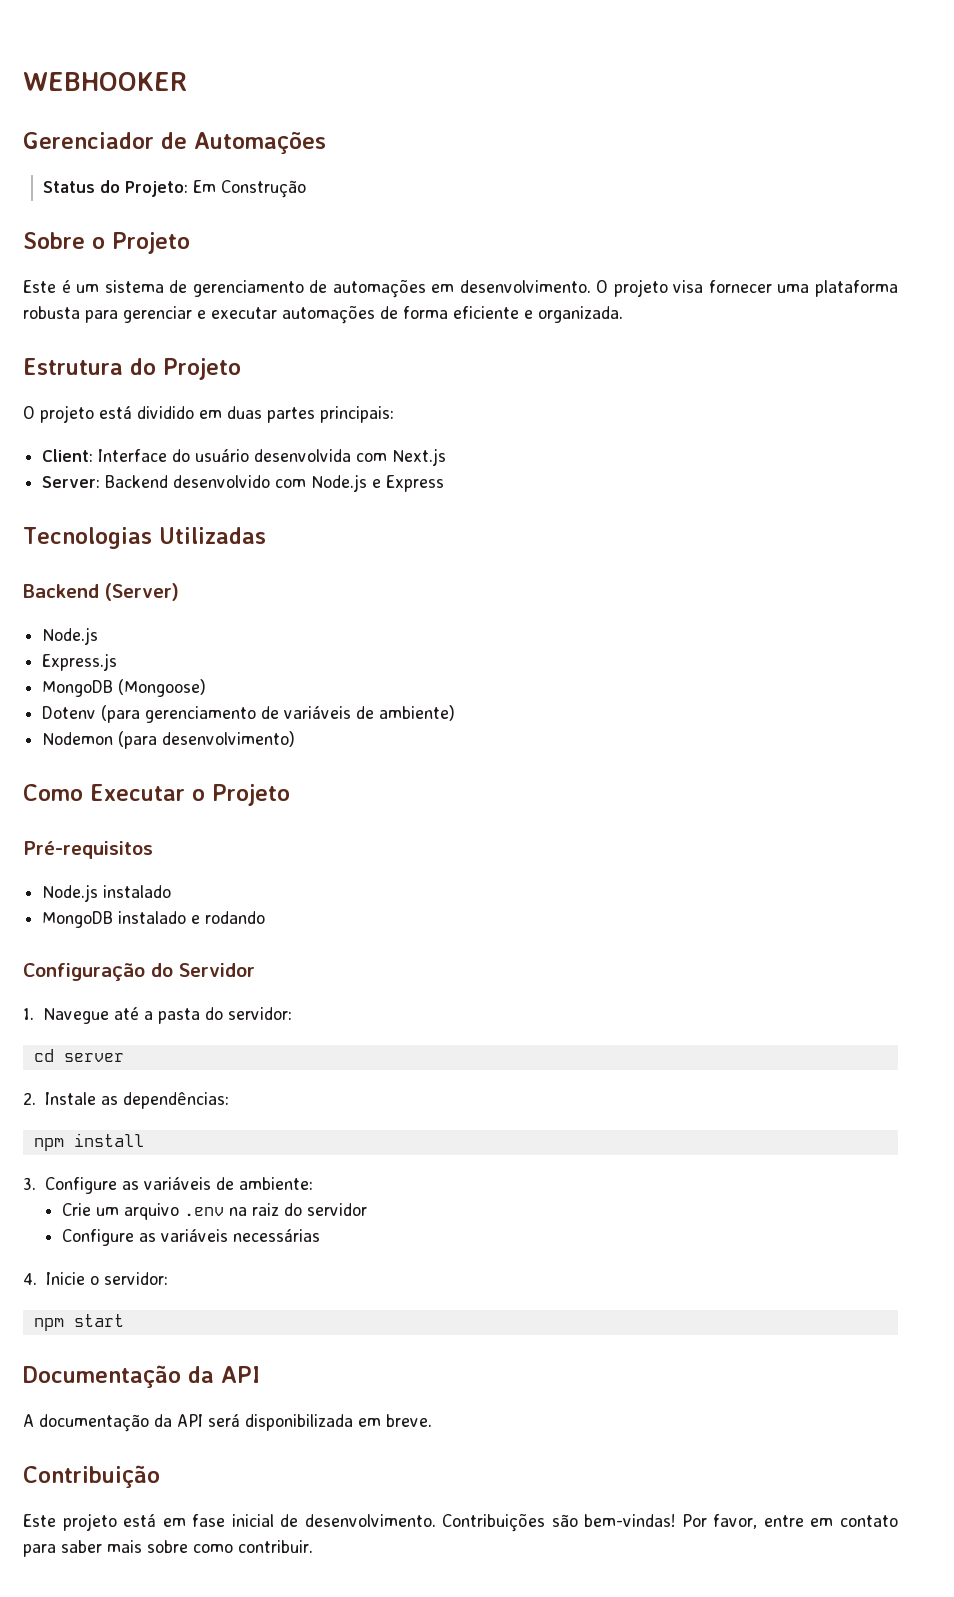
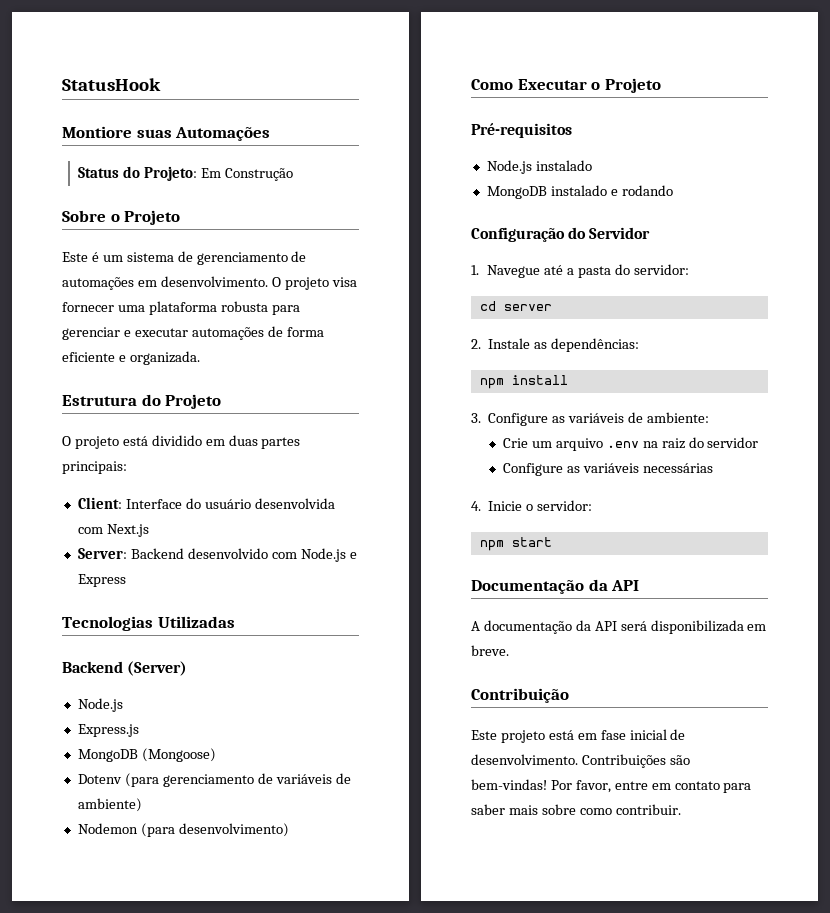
- WEBHOOKER
- Gerenciador de Automações
+ StatusHook
+ Montiore suas Automações

